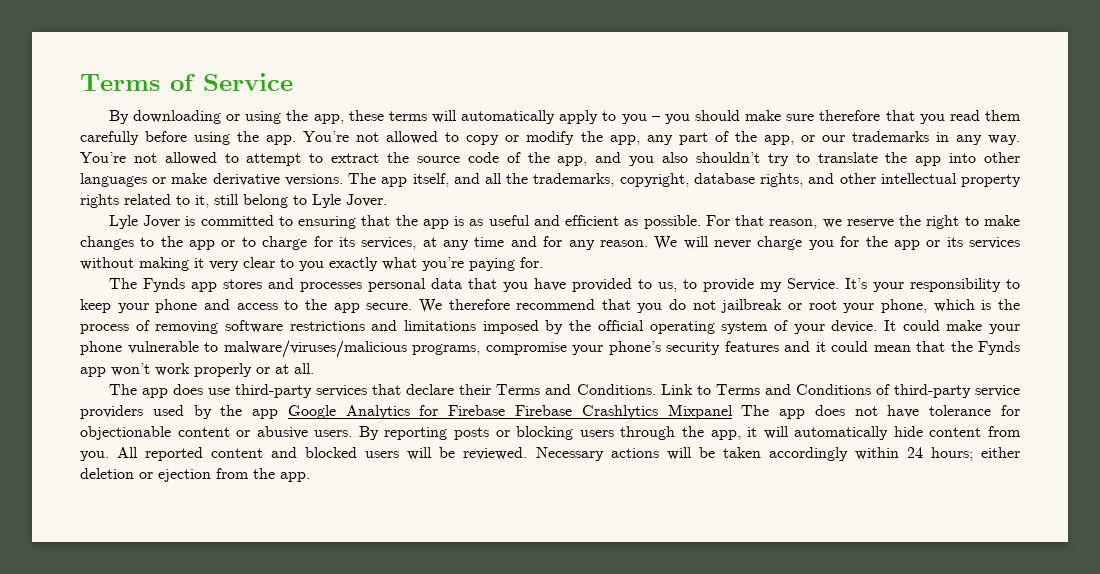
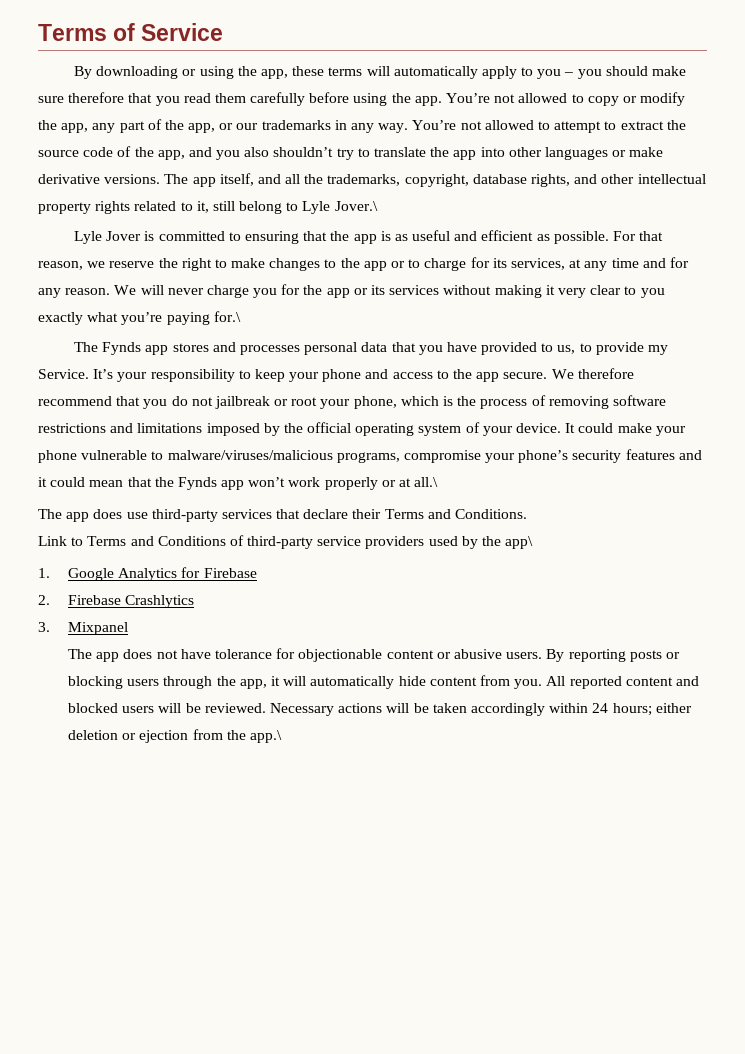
- The app itself, and all the trademarks, copyright, database rights, and other intellectual property rights related to it, still belong to Lyle Jover.
+ The app itself, and all the trademarks, copyright, database rights, and other intellectual property rights related to it, still belong to Lyle Jover.\
- We will never charge you for the app or its services without making it very clear to you exactly what you’re paying for.
+ We will never charge you for the app or its services without making it very clear to you exactly what you’re paying for.\
- It could make your phone vulnerable to malware/viruses/malicious programs, compromise your phone’s security features and it could mean that the Fynds app won’t work properly or at all.
+ It could make your phone vulnerable to malware/viruses/malicious programs, compromise your phone’s security features and it could mean that the Fynds app won’t work properly or at all.\
- The app does use third-party services that declare their Terms and Conditions. Link to Terms and Conditions of third-party service providers used by the app Google Analytics for Firebase Firebase Crashlytics Mixpanel The app does not have tolerance for objectionable content or abusive users.
+ The app does use third-party services that declare their Terms and Conditions.
+ Link to Terms and Conditions of third-party service providers used by the app\
+ 1. Google Analytics for Firebase
+ 2. Firebase Crashlytics
+ 3. Mixpanel
+ The app does not have tolerance for objectionable content or abusive users.
- Necessary actions will be taken accordingly within 24 hours; either deletion or ejection from the app.
+ Necessary actions will be taken accordingly within 24 hours; either deletion or ejection from the app.\

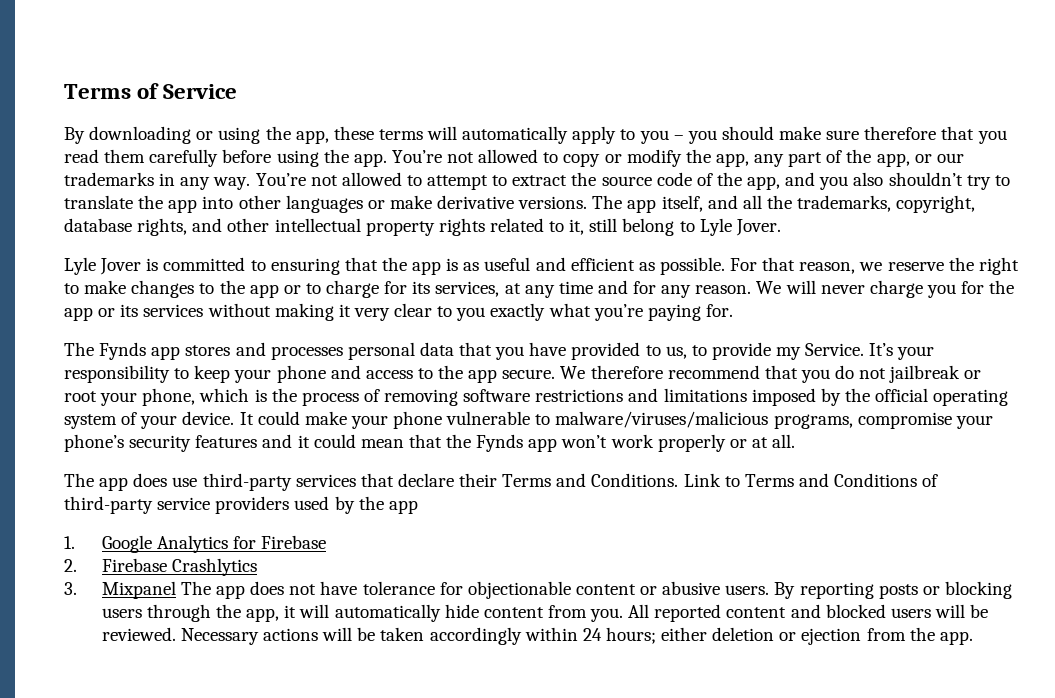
- The app itself, and all the trademarks, copyright, database rights, and other intellectual property rights related to it, still belong to Lyle Jover.\
+ The app itself, and all the trademarks, copyright, database rights, and other intellectual property rights related to it, still belong to Lyle Jover.
- We will never charge you for the app or its services without making it very clear to you exactly what you’re paying for.\
+ We will never charge you for the app or its services without making it very clear to you exactly what you’re paying for.
- It could make your phone vulnerable to malware/viruses/malicious programs, compromise your phone’s security features and it could mean that the Fynds app won’t work properly or at all.\
+ It could make your phone vulnerable to malware/viruses/malicious programs, compromise your phone’s security features and it could mean that the Fynds app won’t work properly or at all.
- The app does use third-party services that declare their Terms and Conditions.
- Link to Terms and Conditions of third-party service providers used by the app\
+ The app does use third-party services that declare their Terms and Conditions. Link to Terms and Conditions of third-party service providers used by the app
- 3. Mixpanel
- The app does not have tolerance for objectionable content or abusive users.
+ 3. Mixpanel The app does not have tolerance for objectionable content or abusive users.
- Necessary actions will be taken accordingly within 24 hours; either deletion or ejection from the app.\
+ Necessary actions will be taken accordingly within 24 hours; either deletion or ejection from the app.

